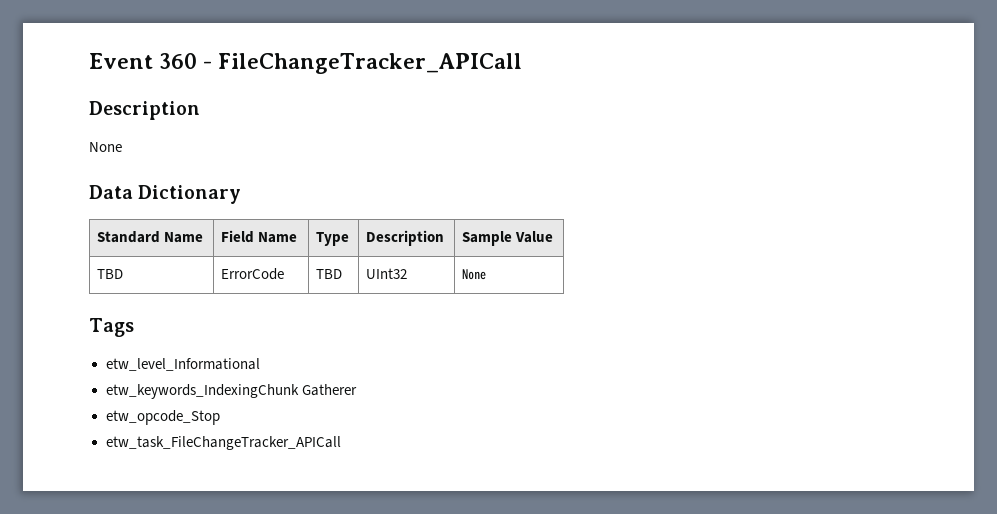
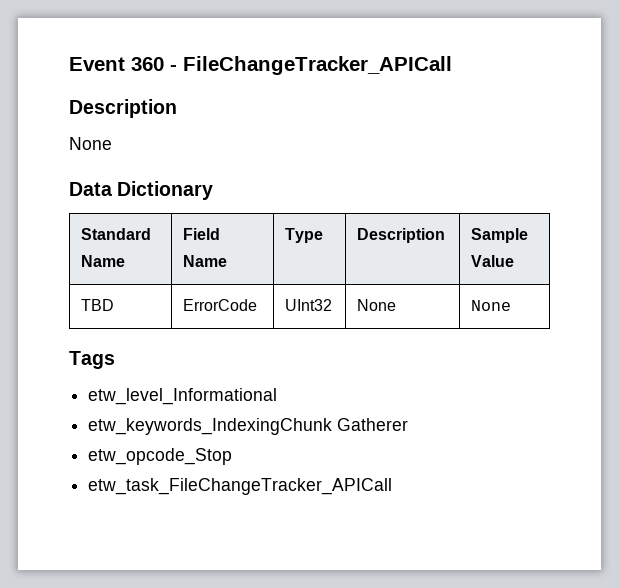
- TBD | ErrorCode | TBD | UInt32 | None
+ TBD | ErrorCode | UInt32 | None | None

